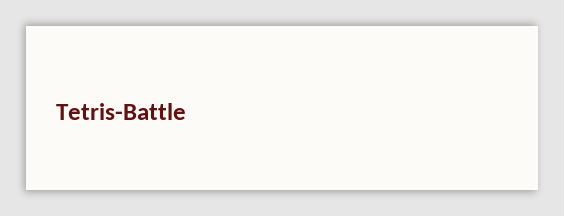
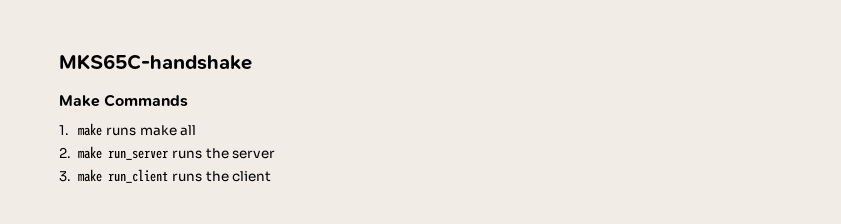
- Tetris-Battle
+ MKS65C-handshake
+ Make Commands
+ 1. make runs make all
+ 2. make run_server runs the server
+ 3. make run_client runs the client

